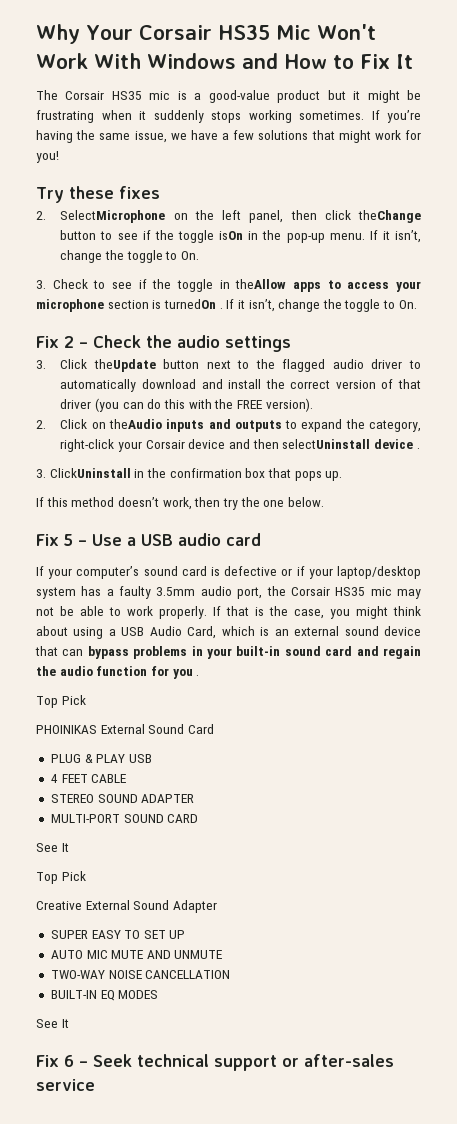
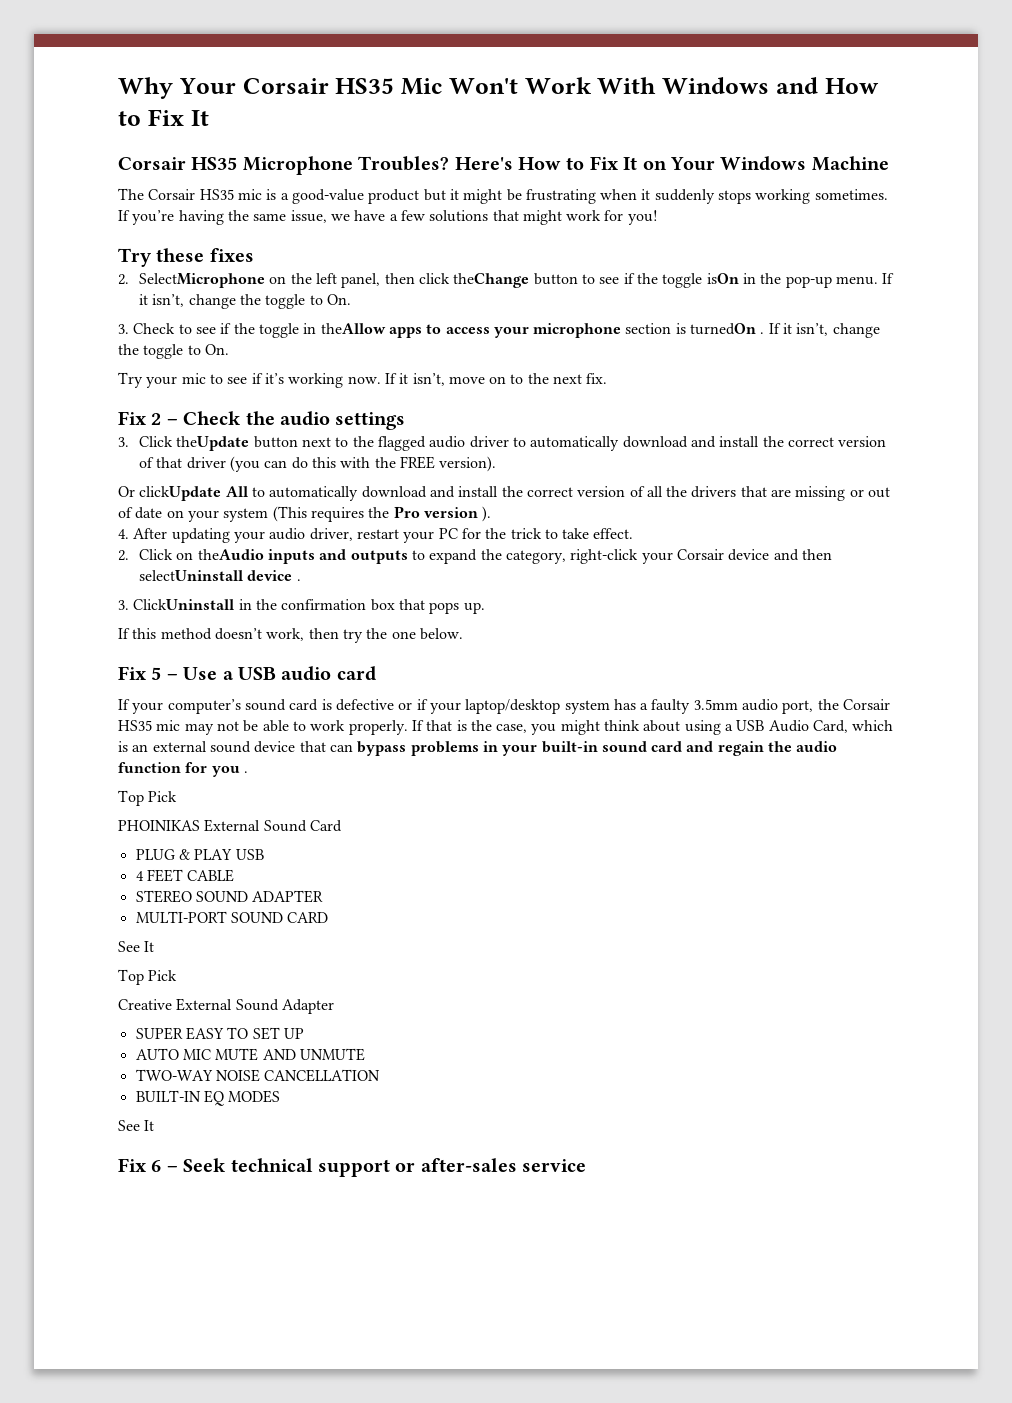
+ Corsair HS35 Microphone Troubles? Here's How to Fix It on Your Windows Machine
+ Try your mic to see if it’s working now. If it isn’t, move on to the next fix.
+ Or clickUpdate All to automatically download and install the correct version of all the drivers that are missing or out of date on your system (This requires the Pro version ).
+ 4. After updating your audio driver, restart your PC for the trick to take effect.

